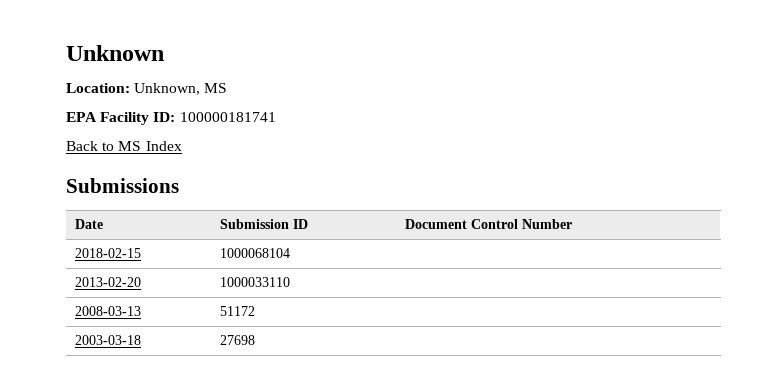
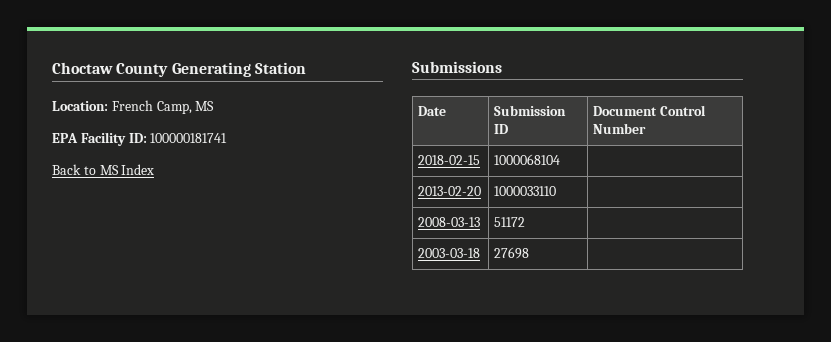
- Unknown
+ Choctaw County Generating Station
- Location: Unknown, MS
+ Location: French Camp, MS

